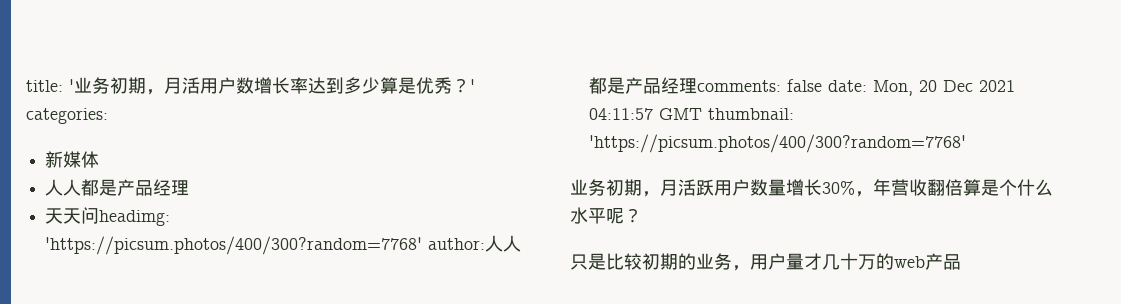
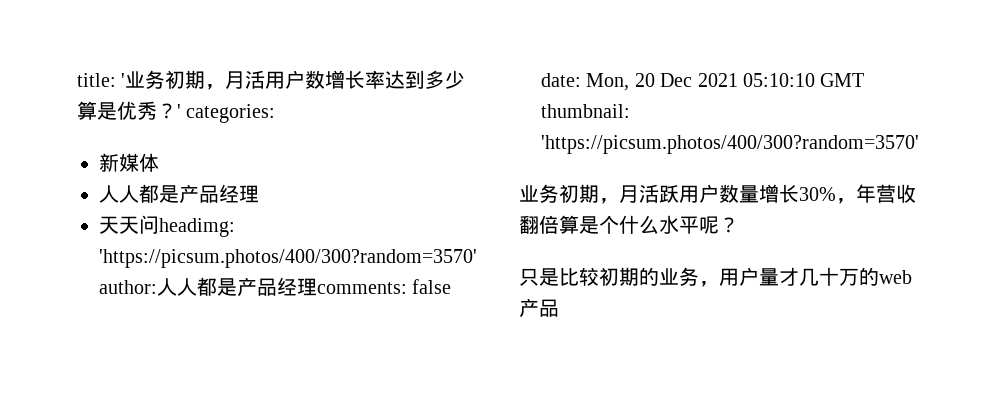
- 天天问headimg: 'https://picsum.photos/400/300?random=7768' author:人人都是产品经理comments: false date: Mon, 20 Dec 2021 04:11:57 GMT thumbnail: 'https://picsum.photos/400/300?random=7768'
+ 天天问headimg: 'https://picsum.photos/400/300?random=3570' author:人人都是产品经理comments: false date: Mon, 20 Dec 2021 05:10:10 GMT thumbnail: 'https://picsum.photos/400/300?random=3570'

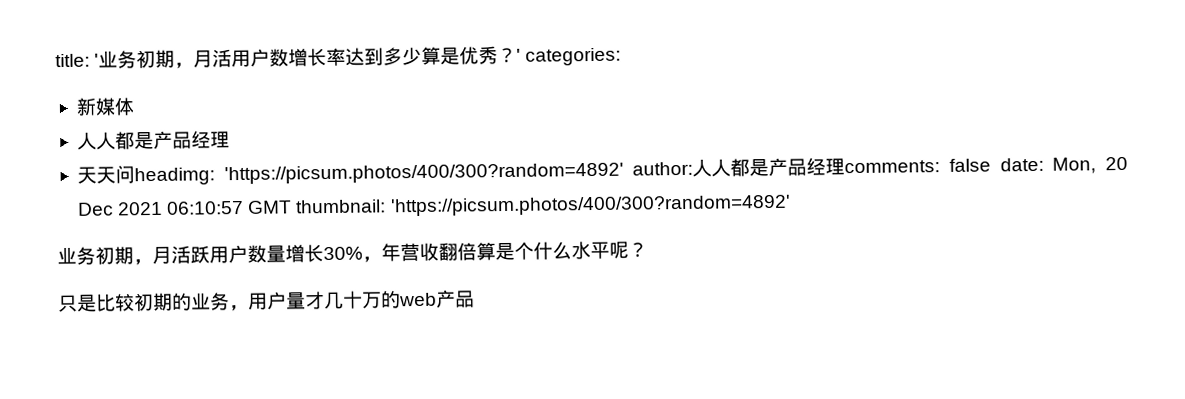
- 天天问headimg: 'https://picsum.photos/400/300?random=3570' author:人人都是产品经理comments: false date: Mon, 20 Dec 2021 05:10:10 GMT thumbnail: 'https://picsum.photos/400/300?random=3570'
+ 天天问headimg: 'https://picsum.photos/400/300?random=4892' author:人人都是产品经理comments: false date: Mon, 20 Dec 2021 06:10:57 GMT thumbnail: 'https://picsum.photos/400/300?random=4892'

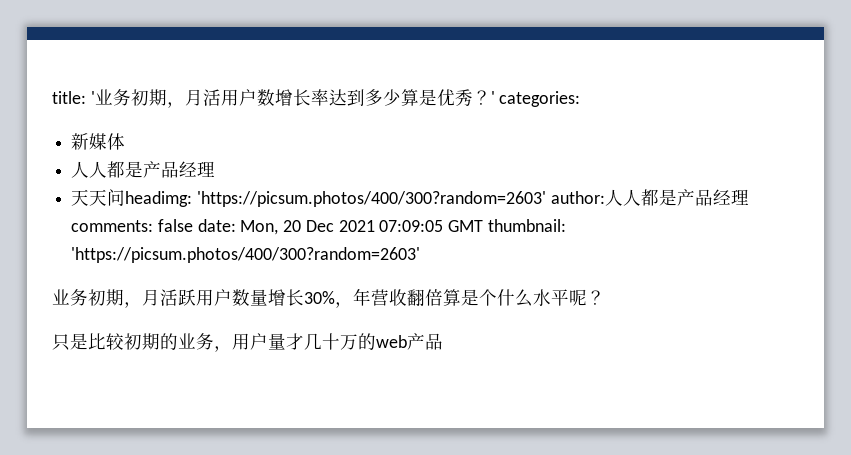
- 天天问headimg: 'https://picsum.photos/400/300?random=4892' author:人人都是产品经理comments: false date: Mon, 20 Dec 2021 06:10:57 GMT thumbnail: 'https://picsum.photos/400/300?random=4892'
+ 天天问headimg: 'https://picsum.photos/400/300?random=2603' author:人人都是产品经理comments: false date: Mon, 20 Dec 2021 07:09:05 GMT thumbnail: 'https://picsum.photos/400/300?random=2603'

